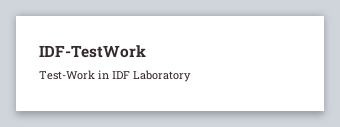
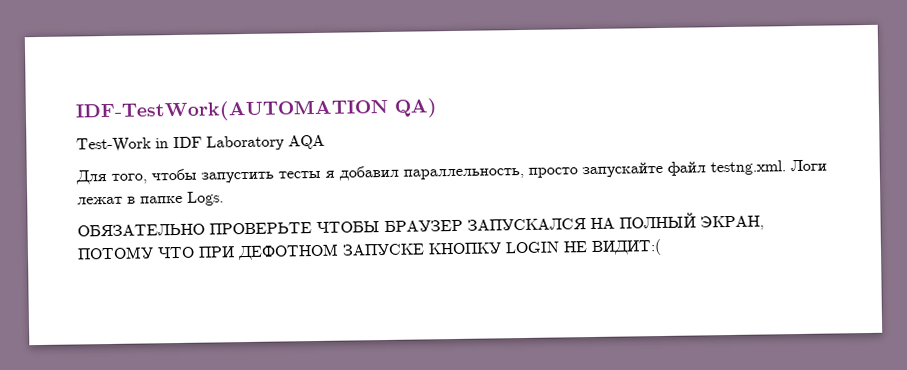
- IDF-TestWork
+ IDF-TestWork(AUTOMATION QA)
- Test-Work in IDF Laboratory
+ Test-Work in IDF Laboratory AQA
+ Для того, чтобы запустить тесты я добавил параллельность, просто запускайте файл testng.xml. Логи лежат в папке Logs.
+ ОБЯЗАТЕЛЬНО ПРОВЕРЬТЕ ЧТОБЫ БРАУЗЕР ЗАПУСКАЛСЯ НА ПОЛНЫЙ ЭКРАН, ПОТОМУ ЧТО ПРИ ДЕФОТНОМ ЗАПУСКЕ КНОПКУ LOGIN НЕ ВИДИТ:(

